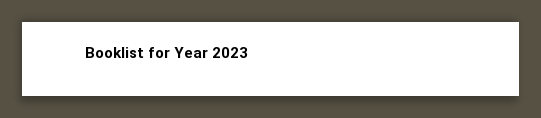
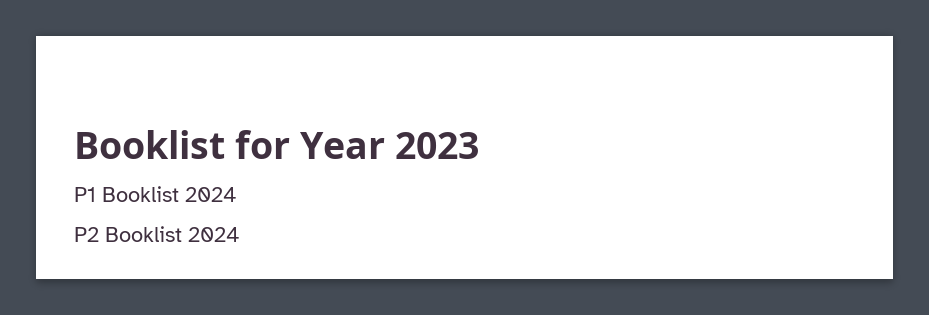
+ P1 Booklist 2024
+ P2 Booklist 2024

